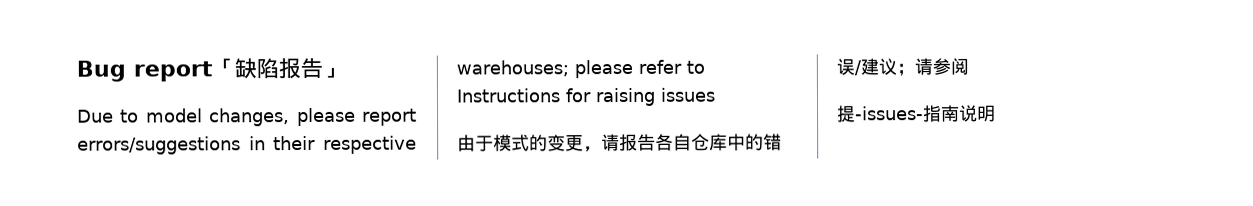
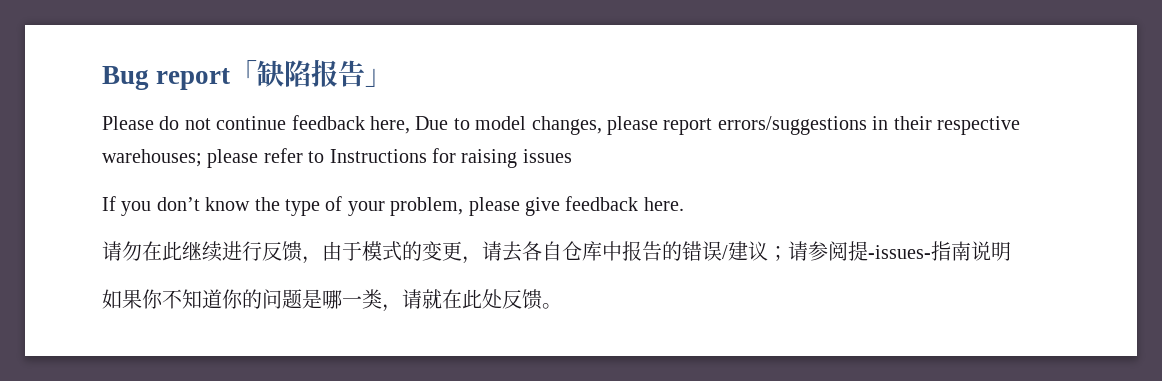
- Due to model changes, please report errors/suggestions in their respective warehouses; please refer to Instructions for raising issues
+ Please do not continue feedback here, Due to model changes, please report errors/suggestions in their respective warehouses; please refer to Instructions for raising issues
- 由于模式的变更，请报告各自仓库中的错误/建议；请参阅
- 提-issues-指南说明
+ If you don’t know the type of your problem, please give feedback here.
+ 请勿在此继续进行反馈，由于模式的变更，请去各自仓库中报告的错误/建议；请参阅提-issues-指南说明
+ 如果你不知道你的问题是哪一类，请就在此处反馈。

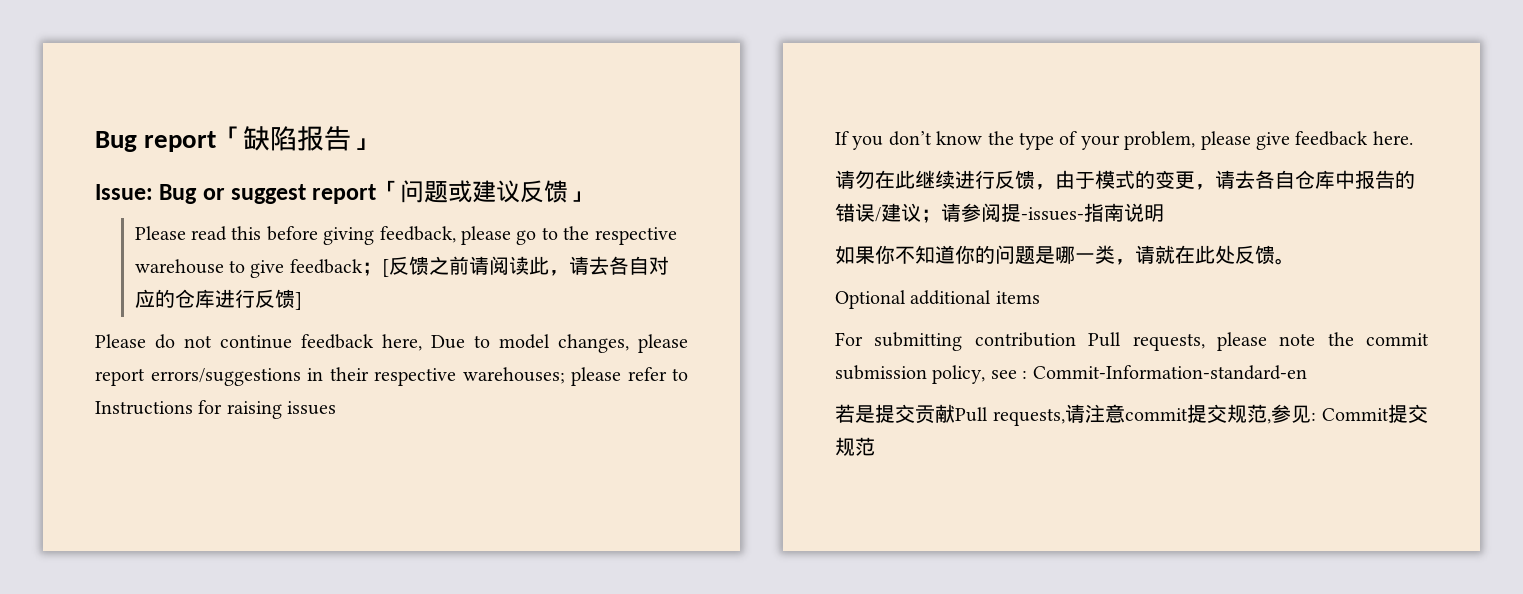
+ Issue: Bug or suggest report「问题或建议反馈」
+ Please read this before giving feedback, please go to the respective warehouse to give feedback；[反馈之前请阅读此，请去各自对应的仓库进行反馈]
+ Optional additional items
+ For submitting contribution Pull requests, please note the commit submission policy, see : Commit-Information-standard-en
+ 若是提交贡献Pull requests,请注意commit提交规范,参见: Commit提交规范

